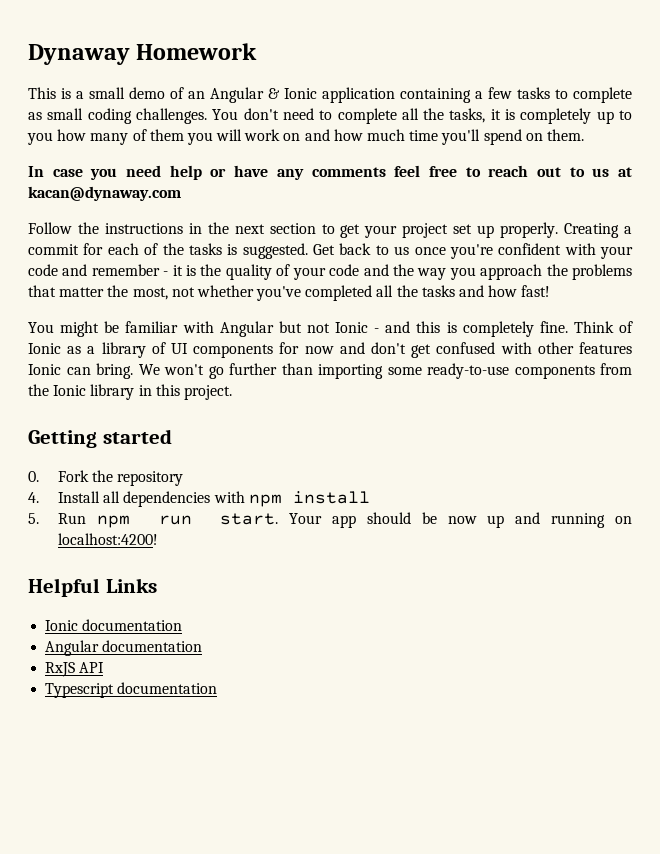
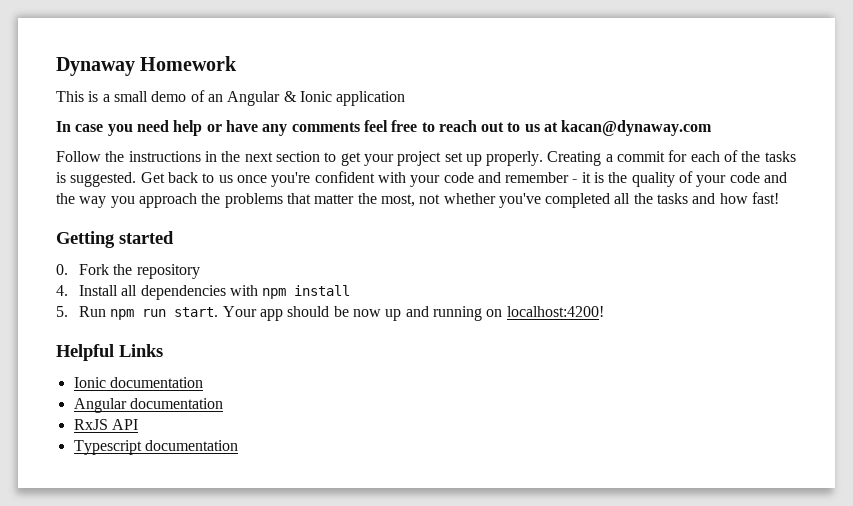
- This is a small demo of an Angular & Ionic application containing a few tasks to complete as small coding challenges. You don't need to complete all the tasks, it is completely up to you how many of them you will work on and how much time you'll spend on them.
+ This is a small demo of an Angular & Ionic application
- You might be familiar with Angular but not Ionic - and this is completely fine. Think of Ionic as a library of UI components for now and don't get confused with other features Ionic can bring. We won't go further than importing some ready-to-use components from the Ionic library in this project.

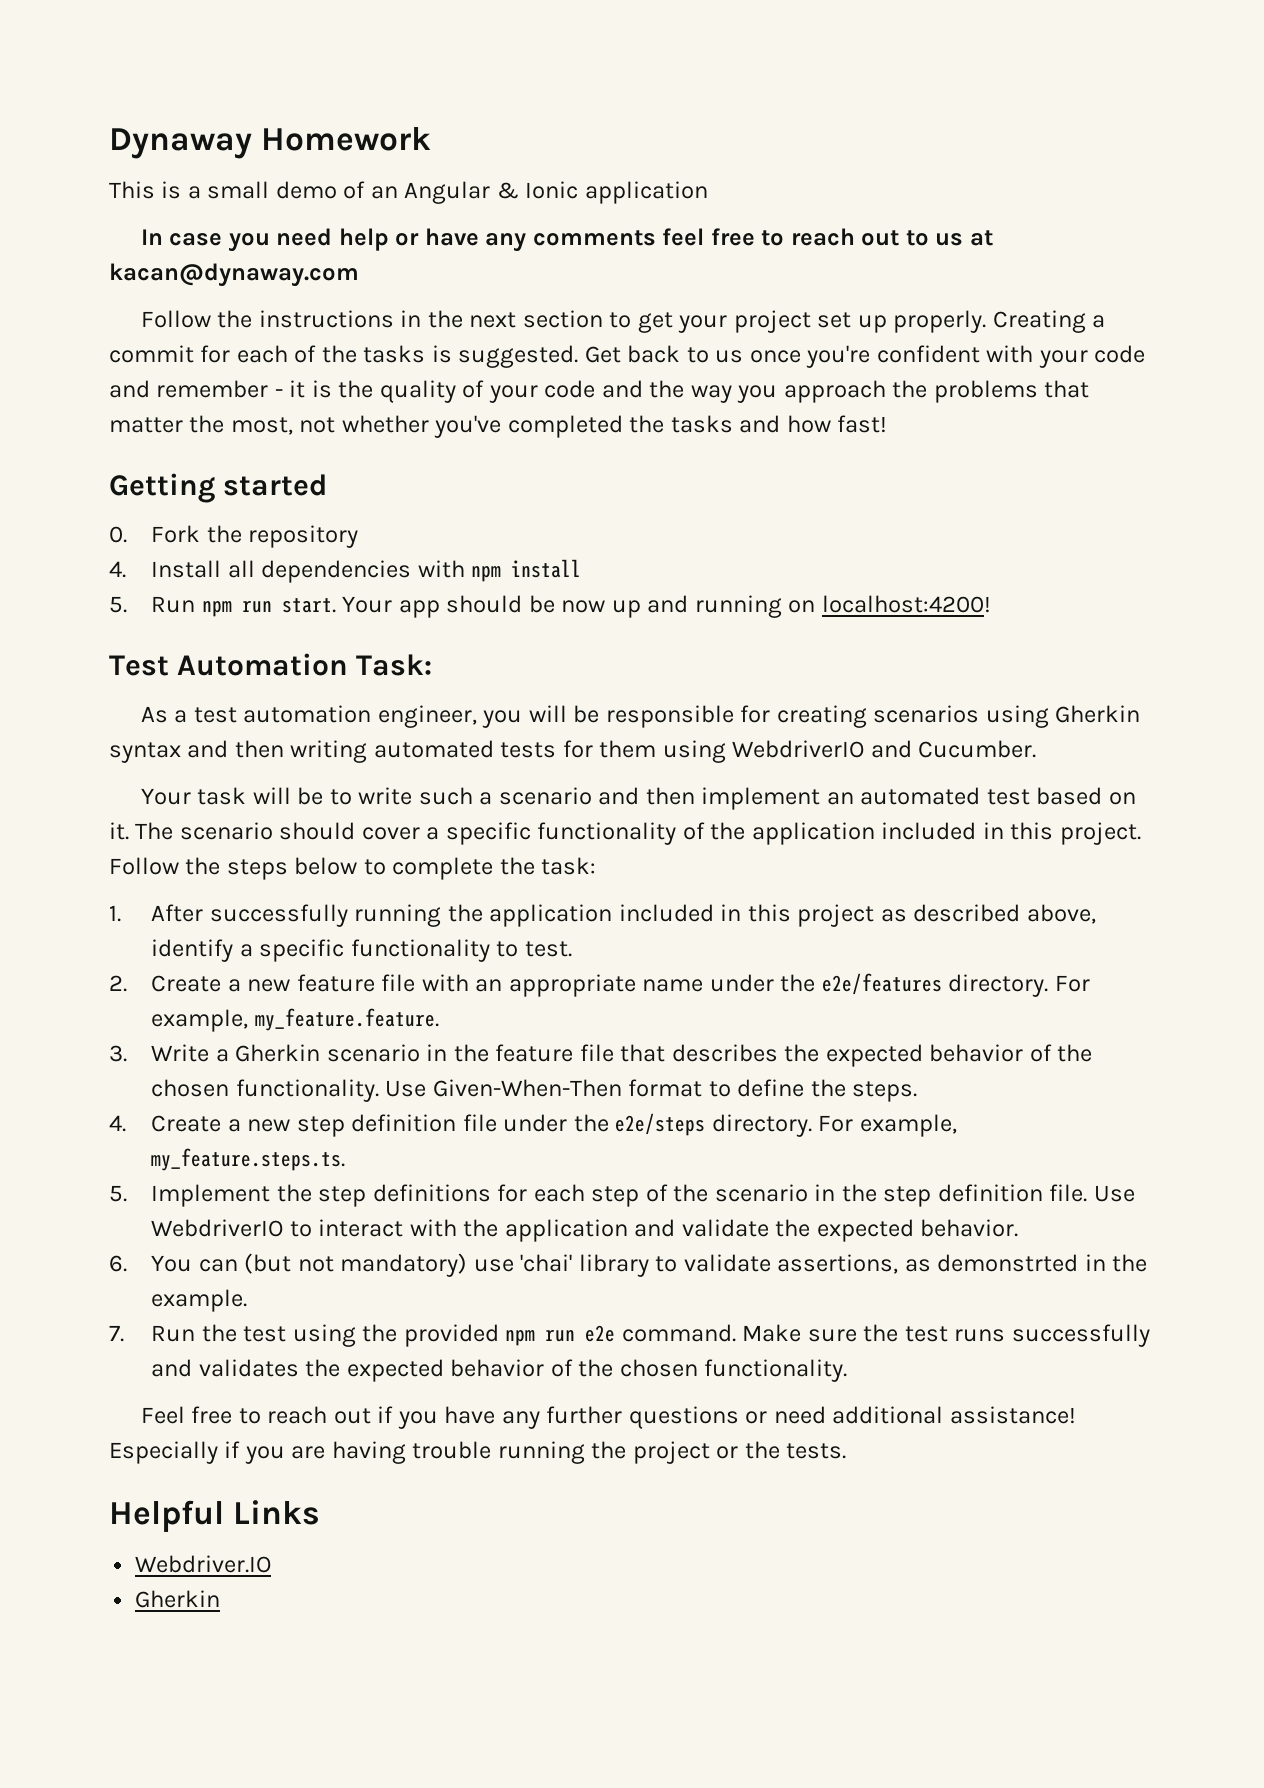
- Get back to us once you're confident with your code and remember - it is the quality of your code and the way you approach the problems that matter the most, not whether you've completed all the tasks and how fast!
+ Get back to us once you're confident with your code and remember - it is the quality of your code and the way you approach the problems that matter the most, not whether you've completed the tasks and how fast!
+ Test Automation Task:
+ As a test automation engineer, you will be responsible for creating scenarios using Gherkin syntax and then writing automated tests for them using WebdriverIO and Cucumber.
+ Your task will be to write such a scenario and then implement an automated test based on it. The scenario should cover a specific functionality of the application included in this project. Follow the steps below to complete the task:
+ 1. After successfully running the application included in this project as described above, identify a specific functionality to test.
+ 2. Create a new feature file with an appropriate name under the e2e/features directory. For example, my_feature.feature.
+ 3. Write a Gherkin scenario in the feature file that describes the expected behavior of the chosen functionality. Use Given-When-Then format to define the steps.
+ 4. Create a new step definition file under the e2e/steps directory. For example, my_feature.steps.ts.
+ 5. Implement the step definitions for each step of the scenario in the step definition file. Use WebdriverIO to interact with the application and validate the expected behavior.
+ 6. You can (but not mandatory) use 'chai' library to validate assertions, as demonstrted in the example.
+ 7. Run the test using the provided npm run e2e command. Make sure the test runs successfully and validates the expected behavior of the chosen functionality.
+ Feel free to reach out if you have any further questions or need additional assistance! Especially if you are having trouble running the project or the tests.
  Helpful Links
- Ionic documentation
- Angular documentation
- RxJS API
- Typescript documentation
+ Webdriver.IO
+ Gherkin

